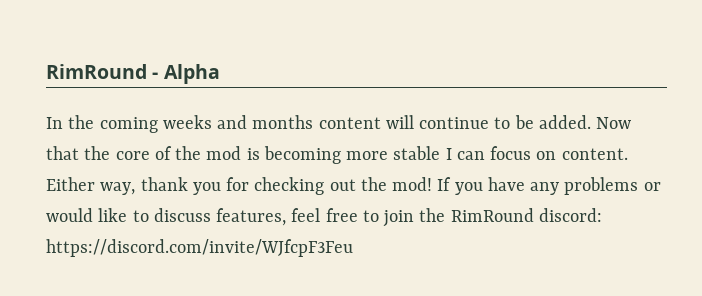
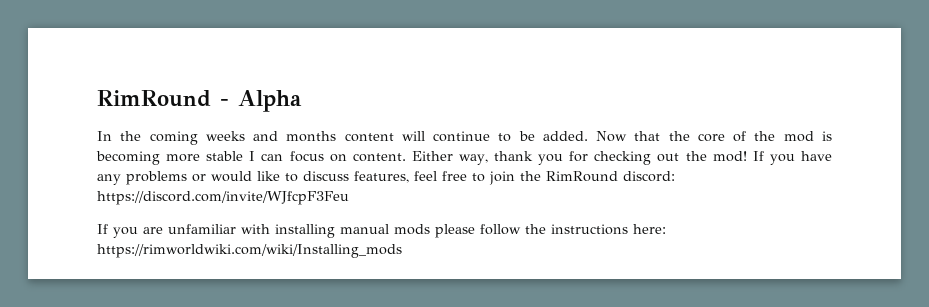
+ If you are unfamiliar with installing manual mods please follow the instructions here: https://rimworldwiki.com/wiki/Installing_mods

